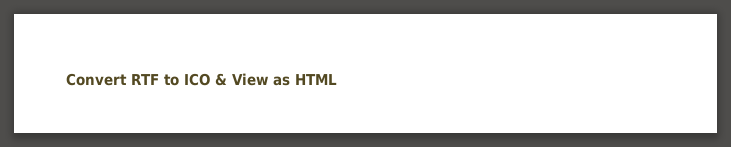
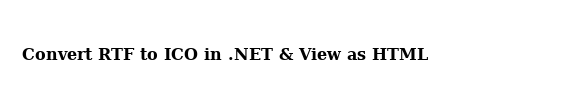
- Convert RTF to ICO & View as HTML
+ Convert RTF to ICO in .NET & View as HTML

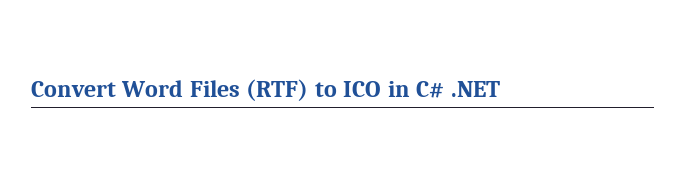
- Convert RTF to ICO in .NET & View as HTML
+ Convert Word Files (RTF) to ICO in C# .NET

